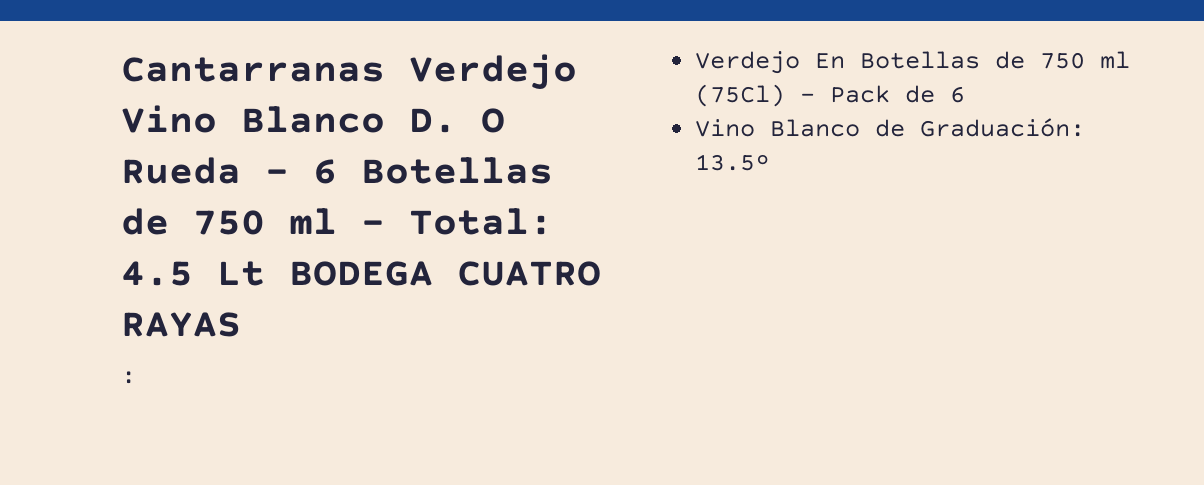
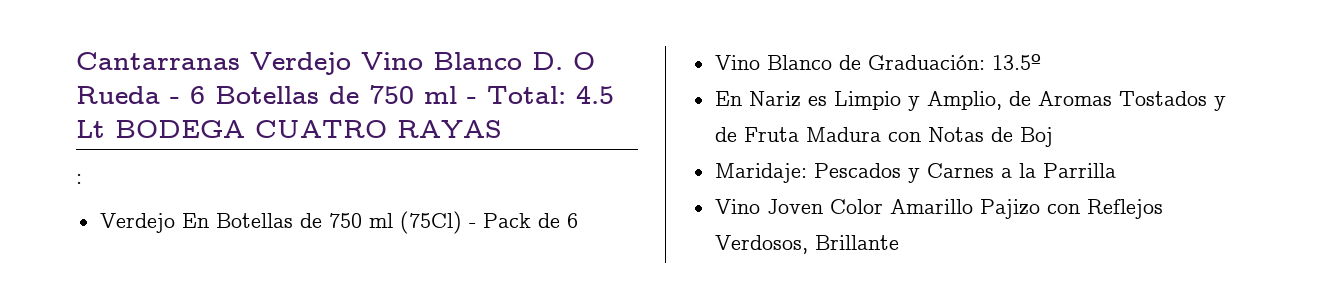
+ En Nariz es Limpio y Amplio, de Aromas Tostados y de Fruta Madura con Notas de Boj
+ Maridaje: Pescados y Carnes a la Parrilla
+ Vino Joven Color Amarillo Pajizo con Reflejos Verdosos, Brillante

